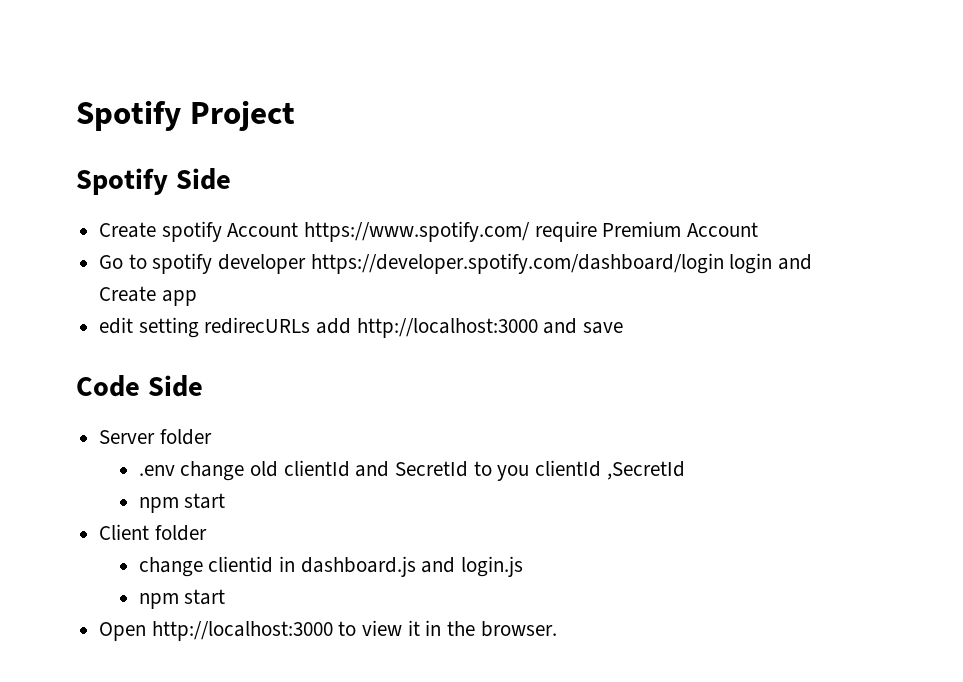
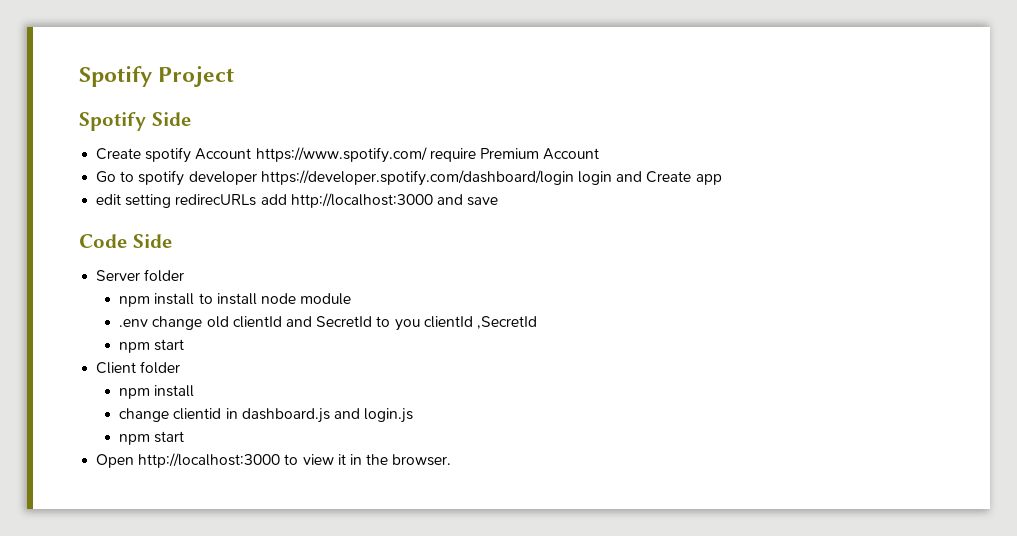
+ npm install to install node module
  Client folder
+ npm install

